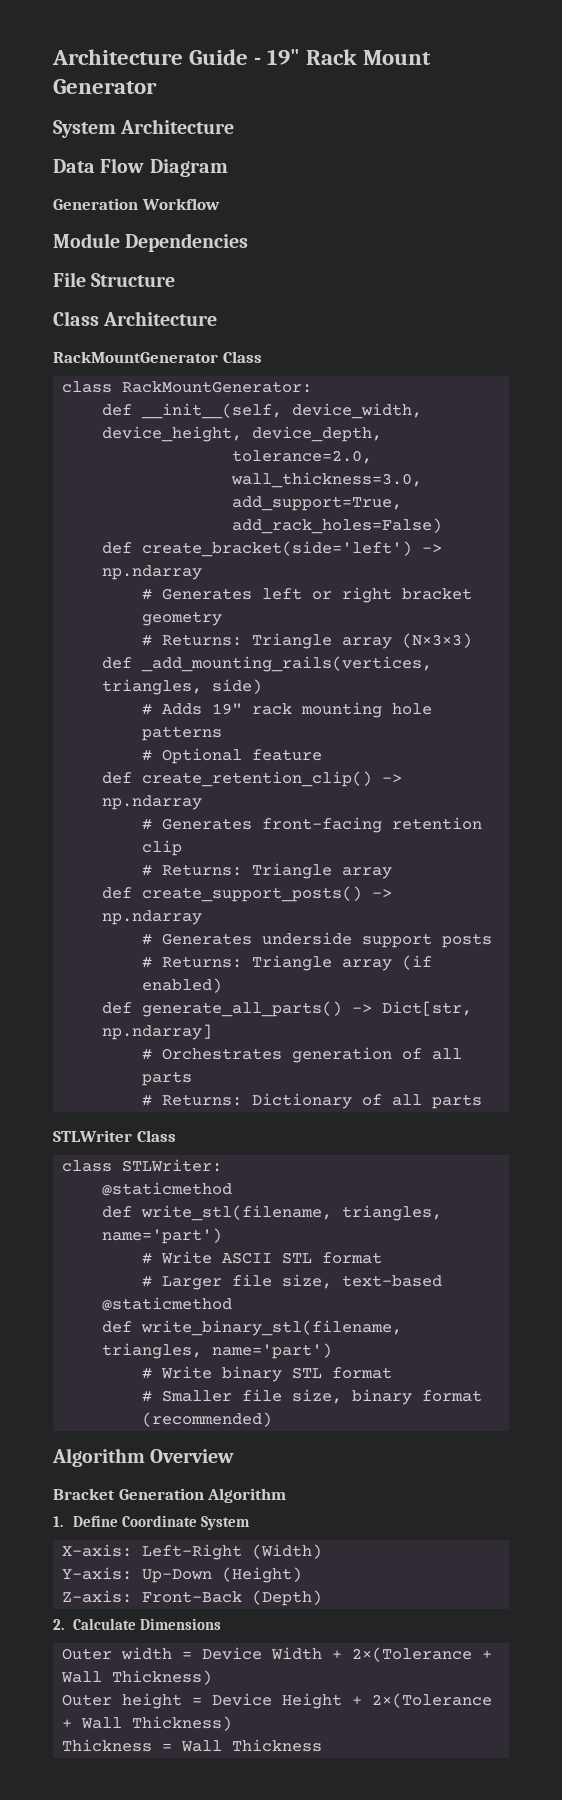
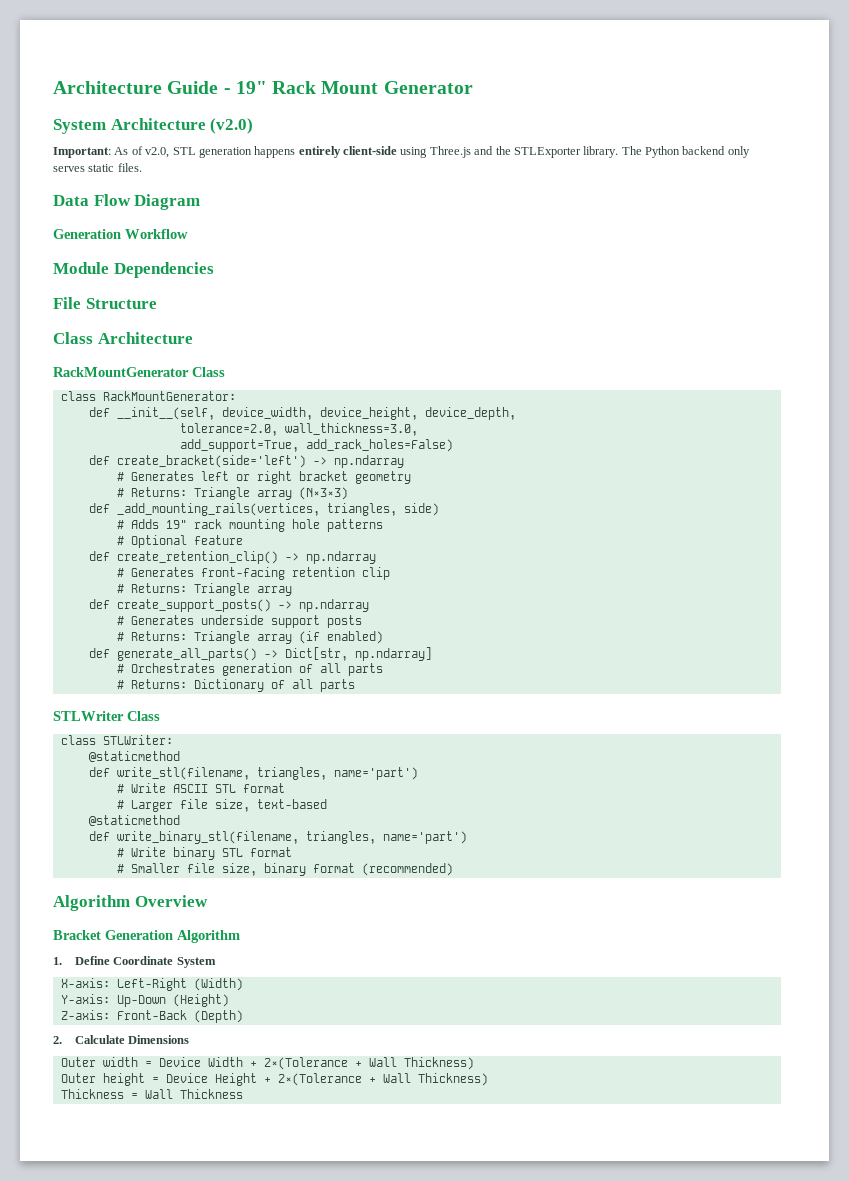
- System Architecture
+ System Architecture (v2.0)
+ Important: As of v2.0, STL generation happens entirely client-side using Three.js and the STLExporter library. The Python backend only serves static files.

